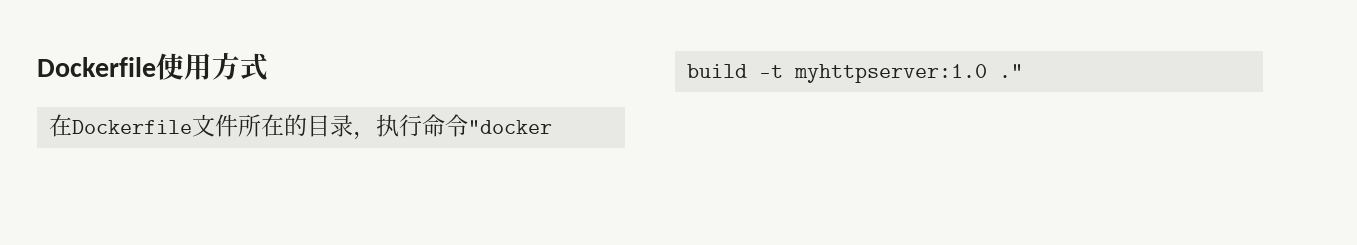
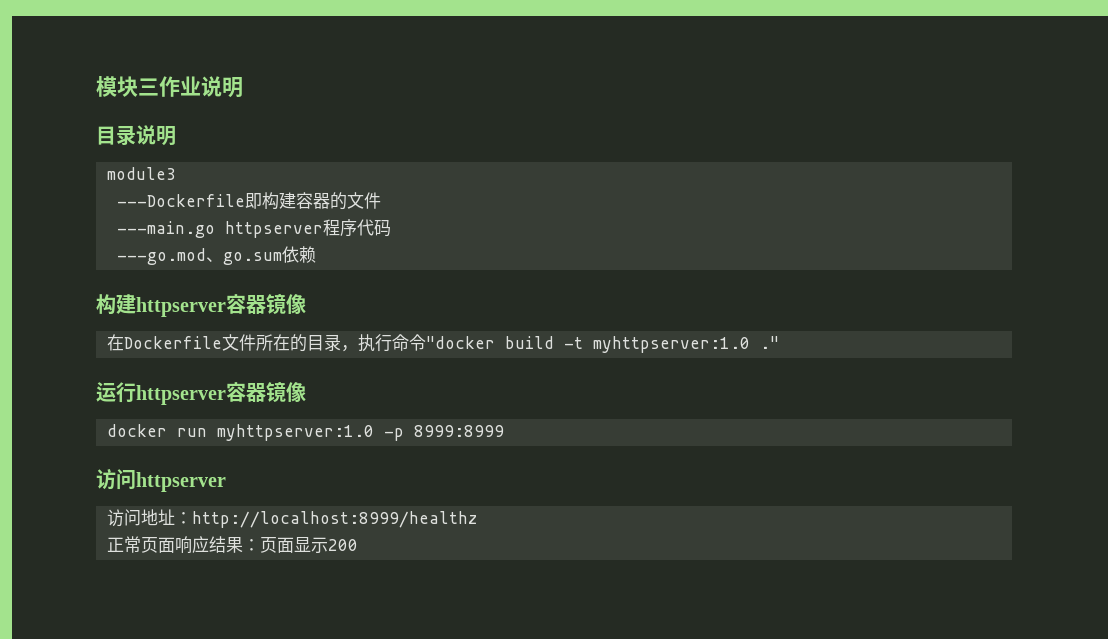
- Dockerfile使用方式
+ 模块三作业说明
+ 目录说明
+ module3
+ ---Dockerfile即构建容器的文件
+ ---main.go httpserver程序代码
+ ---go.mod、go.sum依赖
+ 构建httpserver容器镜像
+ 运行httpserver容器镜像
+ docker run myhttpserver:1.0 -p 8999:8999
+ 访问httpserver
+ 访问地址：http://localhost:8999/healthz
+ 正常页面响应结果：页面显示200

